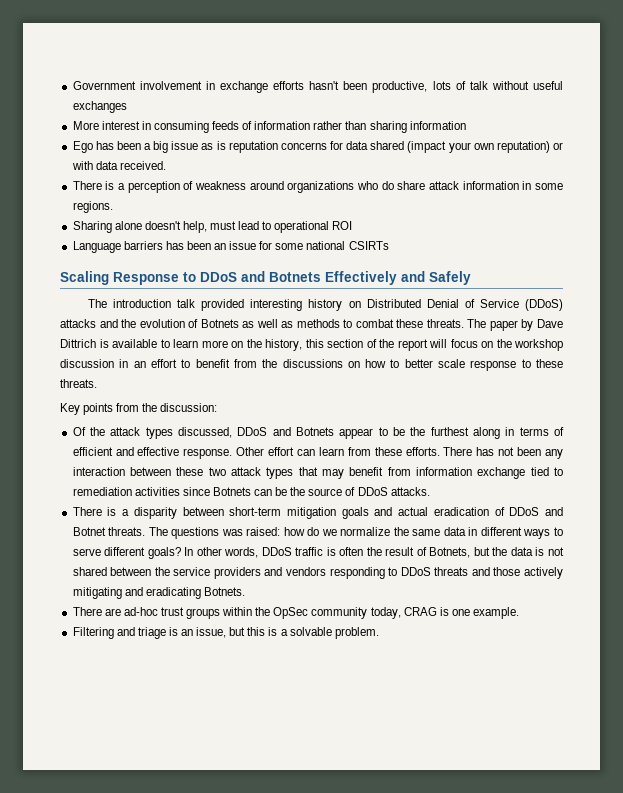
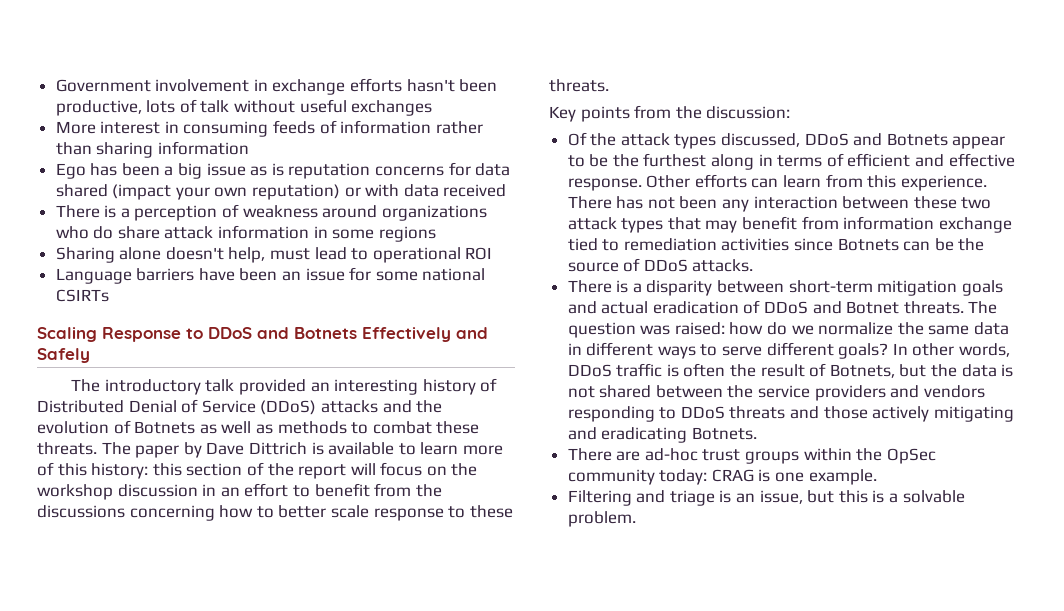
- Ego has been a big issue as is reputation concerns for data shared (impact your own reputation) or with data received.
+ Ego has been a big issue as is reputation concerns for data shared (impact your own reputation) or with data received
- There is a perception of weakness around organizations who do share attack information in some regions.
+ There is a perception of weakness around organizations who do share attack information in some regions
- Language barriers has been an issue for some national CSIRTs
+ Language barriers have been an issue for some national CSIRTs
- The introduction talk provided interesting history on Distributed Denial of Service (DDoS) attacks and the evolution of Botnets as well as methods to combat these threats.
+ The introductory talk provided an interesting history of Distributed Denial of Service (DDoS) attacks and the evolution of Botnets as well as methods to combat these threats.
- The paper by Dave Dittrich is available to learn more on the history, this section of the report will focus on the workshop discussion in an effort to benefit from the discussions on how to better scale response to these threats.
+ The paper by Dave Dittrich is available to learn more of this history: this section of the report will focus on the workshop discussion in an effort to benefit from the discussions concerning how to better scale response to these threats.
- Other effort can learn from these efforts.
+ Other efforts can learn from this experience.
- The questions was raised: how do we normalize the same data in different ways to serve different goals?
+ The question was raised: how do we normalize the same data in different ways to serve different goals?
- There are ad-hoc trust groups within the OpSec community today, CRAG is one example.
+ There are ad-hoc trust groups within the OpSec community today: CRAG is one example.

